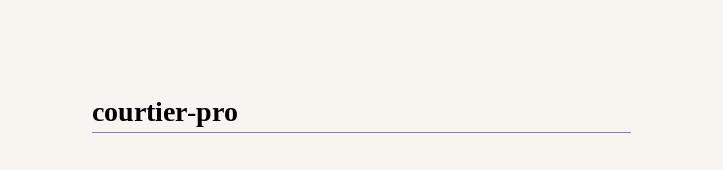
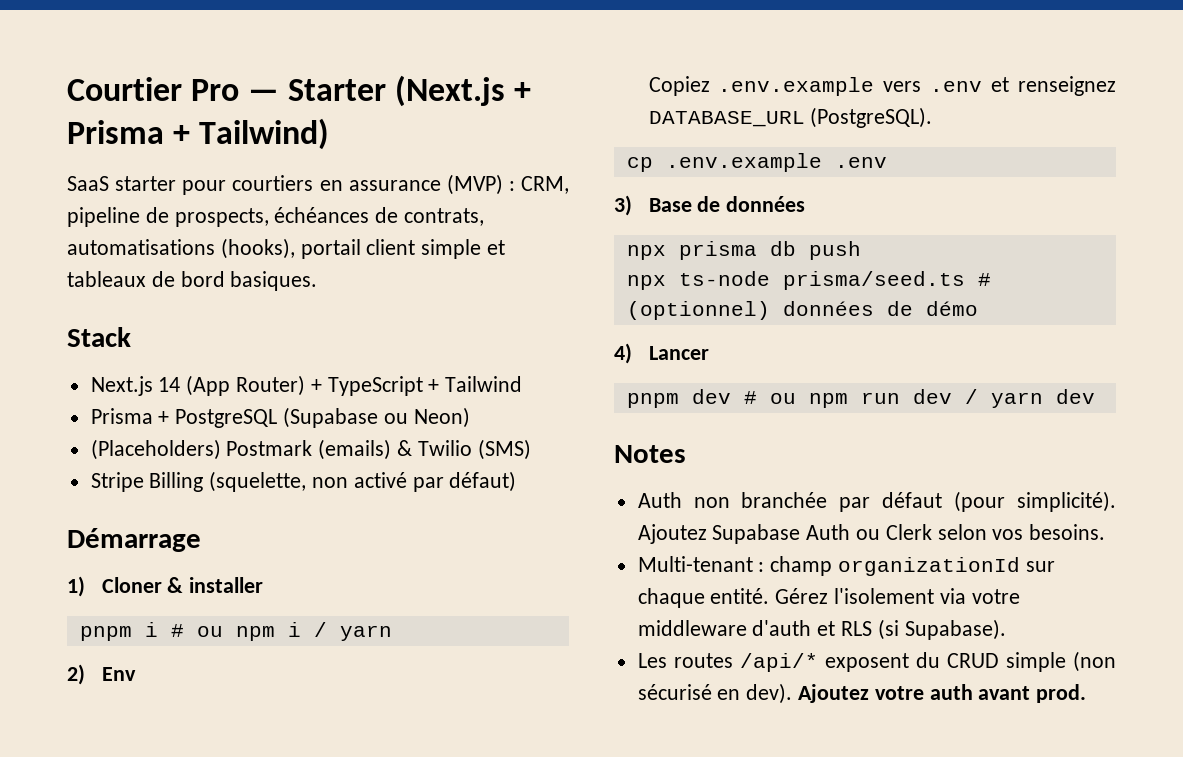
- courtier-pro
+ Courtier Pro — Starter (Next.js + Prisma + Tailwind)
+ SaaS starter pour courtiers en assurance (MVP) : CRM, pipeline de prospects, échéances de contrats, automatisations (hooks), portail client simple et tableaux de bord basiques.
+ Stack
+ Next.js 14 (App Router) + TypeScript + Tailwind
+ Prisma + PostgreSQL (Supabase ou Neon)
+ (Placeholders) Postmark (emails) & Twilio (SMS)
+ Stripe Billing (squelette, non activé par défaut)
+ Démarrage
+ 1) Cloner & installer
+ pnpm i # ou npm i / yarn
+ 2) Env
+ Copiez .env.example vers .env et renseignez DATABASE_URL (PostgreSQL).
+ cp .env.example .env
+ 3) Base de données
+ npx prisma db push
+ npx ts-node prisma/seed.ts # (optionnel) données de démo
+ 4) Lancer
+ pnpm dev # ou npm run dev / yarn dev
+ Notes
+ Auth non branchée par défaut (pour simplicité). Ajoutez Supabase Auth ou Clerk selon vos besoins.
+ Multi-tenant : champ organizationId sur chaque entité. Gérez l'isolement via votre middleware d'auth et RLS (si Supabase).
+ Les routes /api/* exposent du CRUD simple (non sécurisé en dev). Ajoutez votre auth avant prod.

